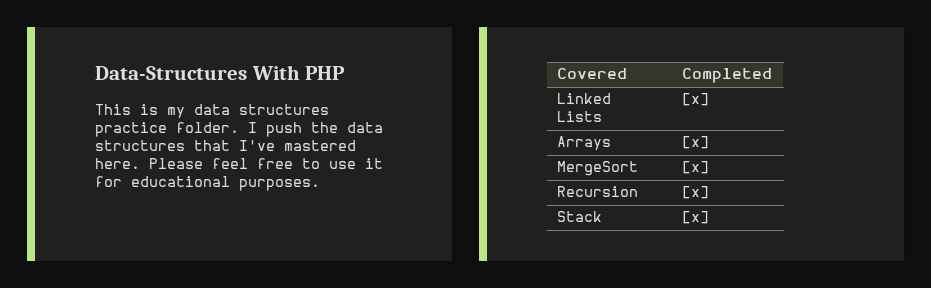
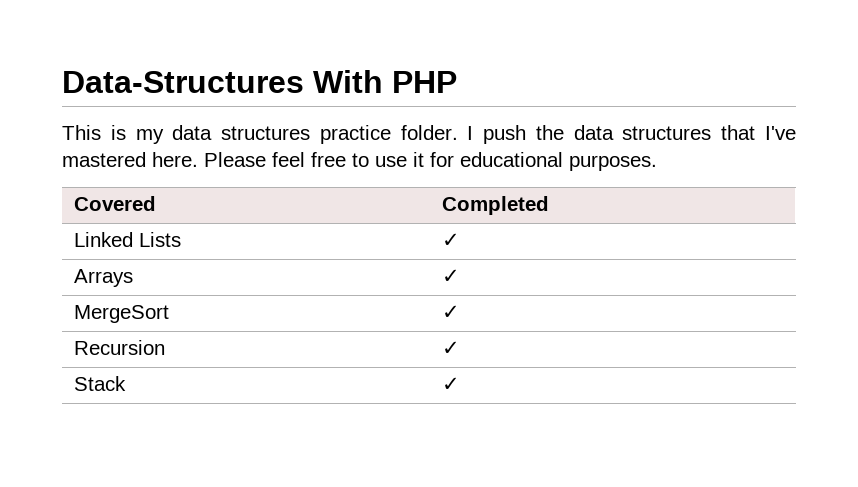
- Linked Lists | [x]
+ Linked Lists | ✓
- Arrays | [x]
+ Arrays | ✓
- MergeSort | [x]
+ MergeSort | ✓
- Recursion | [x]
+ Recursion | ✓
- Stack | [x]
+ Stack | ✓

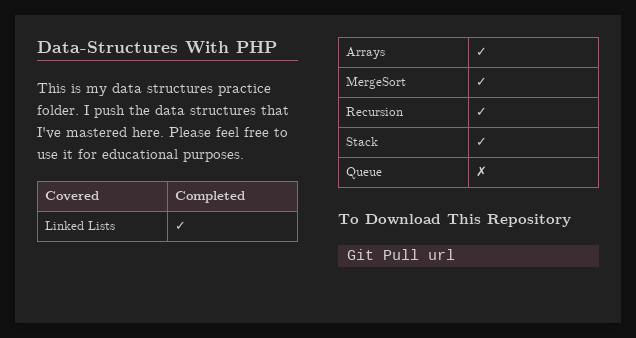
+ Queue | ✗
+ To Download This Repository
+ Git Pull url

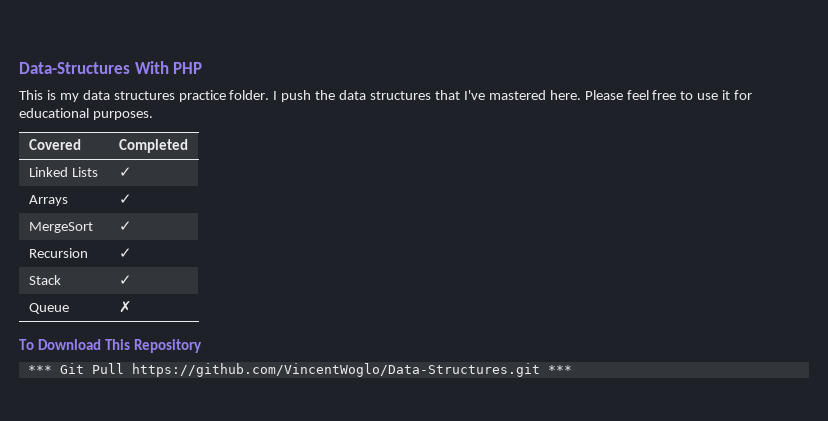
- Git Pull url
+ *** Git Pull https://github.com/VincentWoglo/Data-Structures.git ***

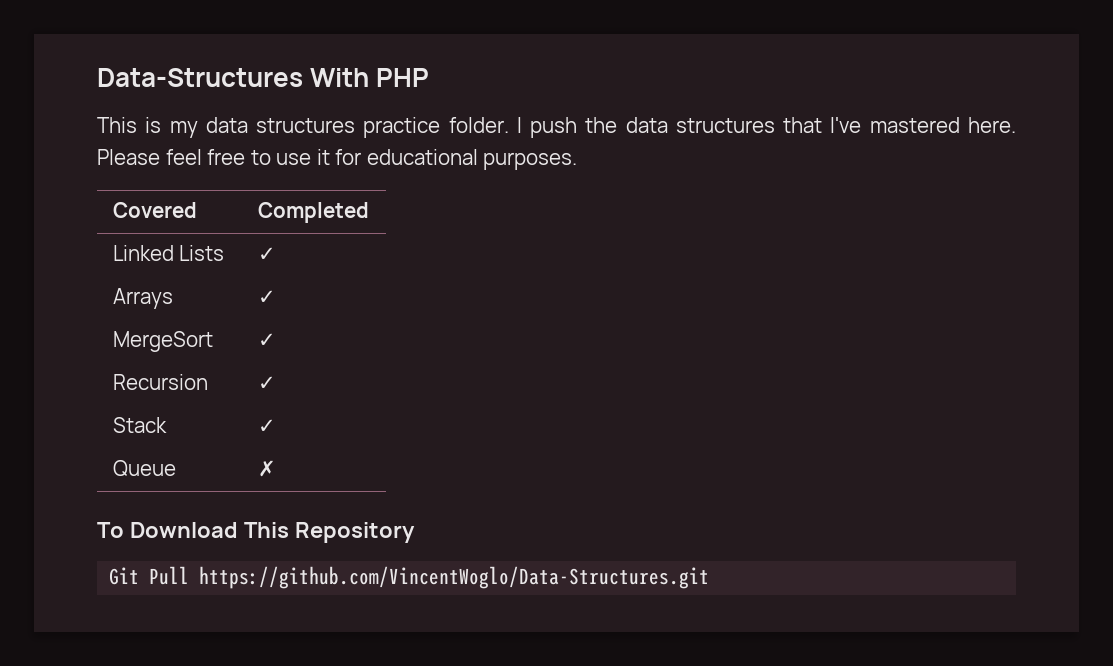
- *** Git Pull https://github.com/VincentWoglo/Data-Structures.git ***
+ Git Pull https://github.com/VincentWoglo/Data-Structures.git

